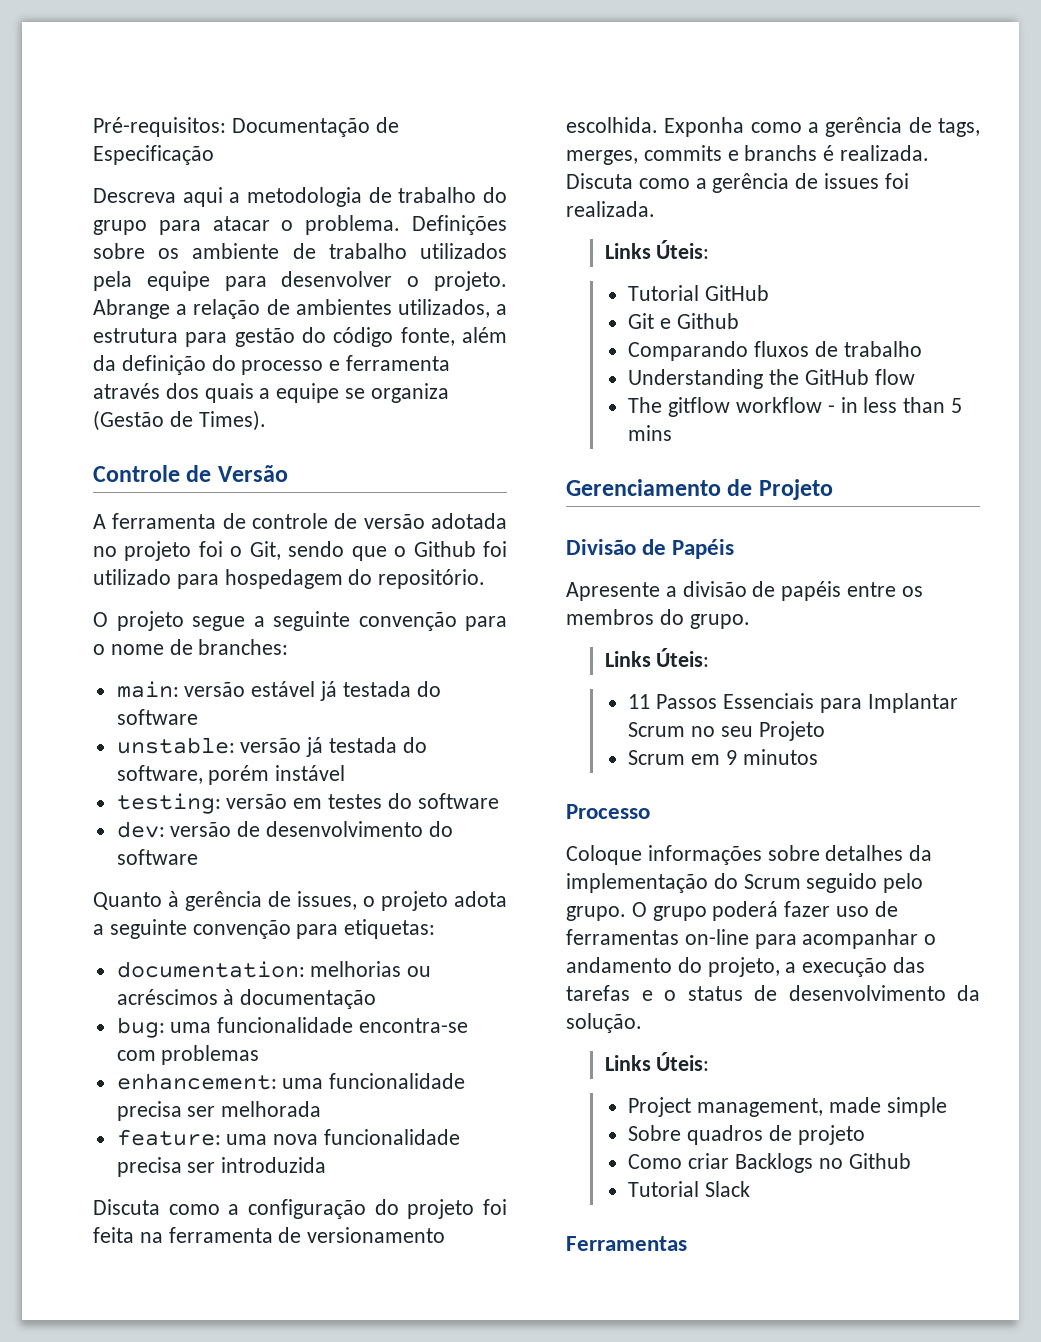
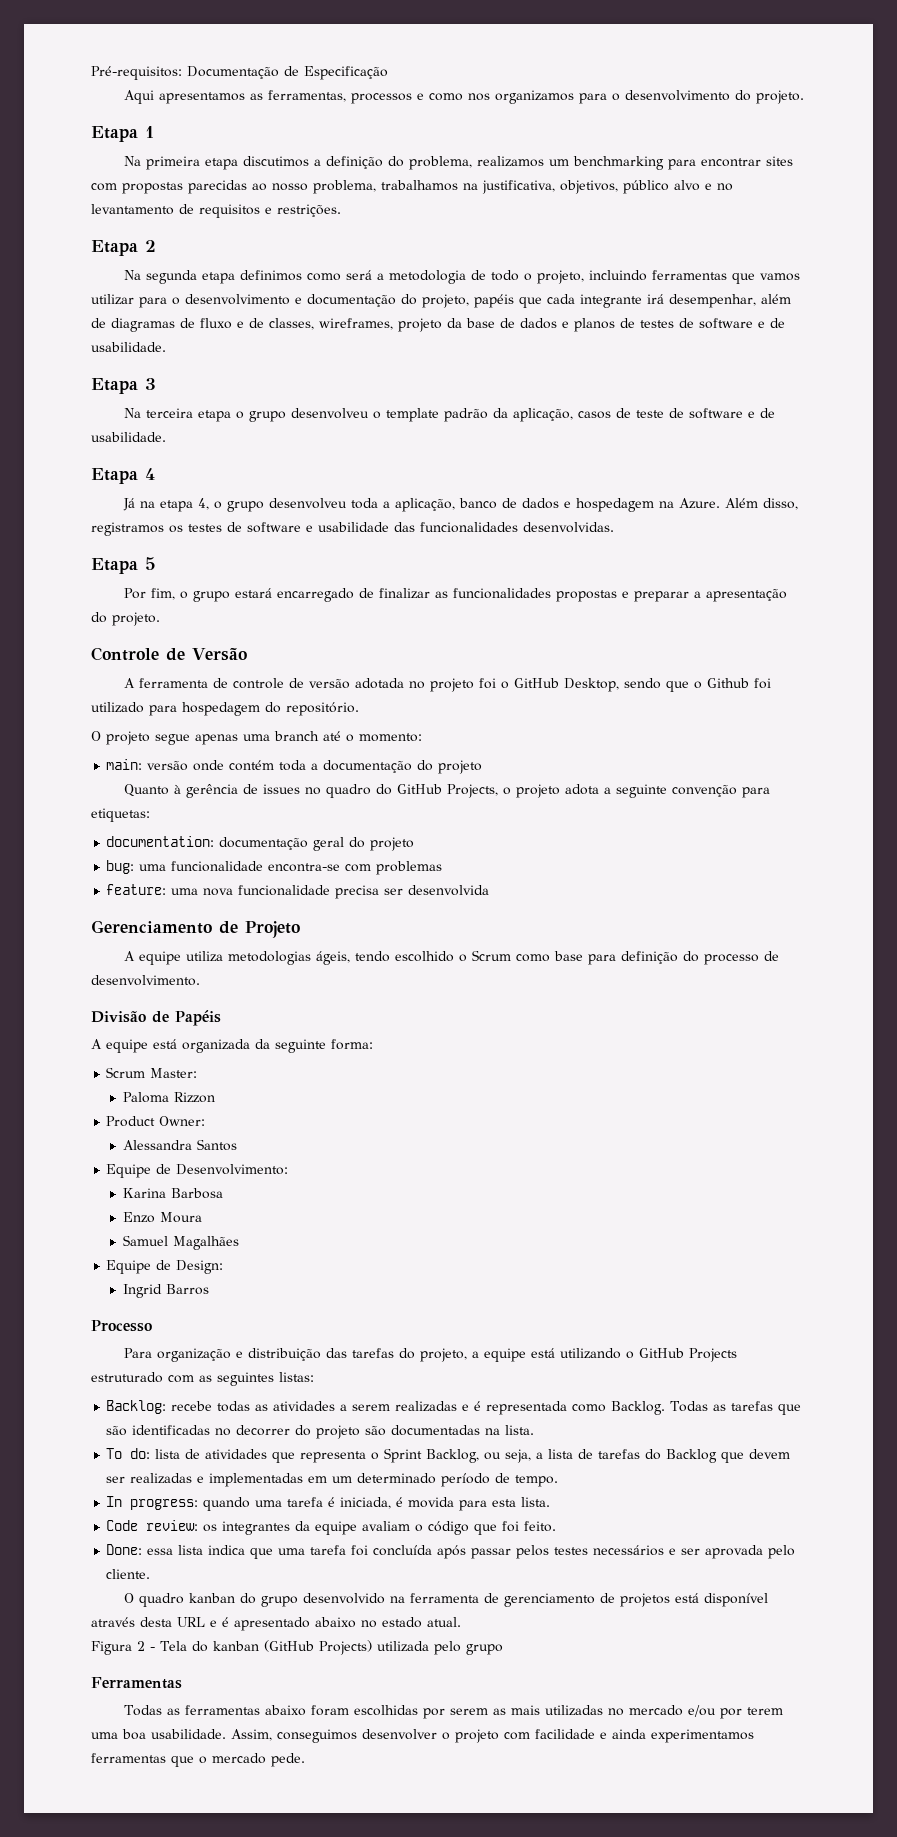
- Descreva aqui a metodologia de trabalho do grupo para atacar o problema. Definições sobre os ambiente de trabalho utilizados pela equipe para desenvolver o projeto. Abrange a relação de ambientes utilizados, a estrutura para gestão do código fonte, além da definição do processo e ferramenta através dos quais a equipe se organiza (Gestão de Times).
+ Aqui apresentamos as ferramentas, processos e como nos organizamos para o desenvolvimento do projeto.
+ Etapa 1
+ Na primeira etapa discutimos a definição do problema, realizamos um benchmarking para encontrar sites com propostas parecidas ao nosso problema, trabalhamos na justificativa, objetivos, público alvo e no levantamento de requisitos e restrições.
+ Etapa 2
+ Na segunda etapa definimos como será a metodologia de todo o projeto, incluindo ferramentas que vamos utilizar para o desenvolvimento e documentação do projeto, papéis que cada integrante irá desempenhar, além de diagramas de fluxo e de classes, wireframes, projeto da base de dados e planos de testes de software e de usabilidade.
+ Etapa 3
+ Na terceira etapa o grupo desenvolveu o template padrão da aplicação, casos de teste de software e de usabilidade.
+ Etapa 4
+ Já na etapa 4, o grupo desenvolveu toda a aplicação, banco de dados e hospedagem na Azure. Além disso, registramos os testes de software e usabilidade das funcionalidades desenvolvidas.
+ Etapa 5
+ Por fim, o grupo estará encarregado de finalizar as funcionalidades propostas e preparar a apresentação do projeto.
- A ferramenta de controle de versão adotada no projeto foi o Git, sendo que o Github foi utilizado para hospedagem do repositório.
+ A ferramenta de controle de versão adotada no projeto foi o GitHub Desktop, sendo que o Github foi utilizado para hospedagem do repositório.
- O projeto segue a seguinte convenção para o nome de branches:
- main: versão estável já testada do software
- unstable: versão já testada do software, porém instável
- testing: versão em testes do software
- dev: versão de desenvolvimento do software
- Quanto à gerência de issues, o projeto adota a seguinte convenção para etiquetas:
+ O projeto segue apenas uma branch até o momento:
+ main: versão onde contém toda a documentação do projeto
+ Quanto à gerência de issues no quadro do GitHub Projects, o projeto adota a seguinte convenção para etiquetas:
- documentation: melhorias ou acréscimos à documentação
+ documentation: documentação geral do projeto
- enhancement: uma funcionalidade precisa ser melhorada
- feature: uma nova funcionalidade precisa ser introduzida
- Discuta como a configuração do projeto foi feita na ferramenta de versionamento escolhida. Exponha como a gerência de tags, merges, commits e branchs é realizada. Discuta como a gerência de issues foi realizada.
- Links Úteis:
- Tutorial GitHub
- Git e Github
- Comparando fluxos de trabalho
- Understanding the GitHub flow
- The gitflow workflow - in less than 5 mins
+ feature: uma nova funcionalidade precisa ser desenvolvida
  Gerenciamento de Projeto
+ A equipe utiliza metodologias ágeis, tendo escolhido o Scrum como base para definição do processo de desenvolvimento.
  Divisão de Papéis
- Apresente a divisão de papéis entre os membros do grupo.
- Links Úteis:
- 11 Passos Essenciais para Implantar Scrum no seu Projeto
- Scrum em 9 minutos
+ A equipe está organizada da seguinte forma:
+ Scrum Master:
+ Paloma Rizzon
+ Product Owner:
+ Alessandra Santos
+ Equipe de Desenvolvimento:
+ Karina Barbosa
+ Enzo Moura
+ Samuel Magalhães
+ Equipe de Design:
+ Ingrid Barros
  Processo
- Coloque informações sobre detalhes da implementação do Scrum seguido pelo grupo. O grupo poderá fazer uso de ferramentas on-line para acompanhar o andamento do projeto, a execução das tarefas e o status de desenvolvimento da solução.
- Links Úteis:
- Project management, made simple
- Sobre quadros de projeto
- Como criar Backlogs no Github
- Tutorial Slack
+ Para organização e distribuição das tarefas do projeto, a equipe está utilizando o GitHub Projects estruturado com as seguintes listas:
+ Backlog: recebe todas as atividades a serem realizadas e é representada como Backlog. Todas as tarefas que são identificadas no decorrer do projeto são documentadas na lista.
+ To do: lista de atividades que representa o Sprint Backlog, ou seja, a lista de tarefas do Backlog que devem ser realizadas e implementadas em um determinado período de tempo.
+ In progress: quando uma tarefa é iniciada, é movida para esta lista.
+ Code review: os integrantes da equipe avaliam o código que foi feito.
+ Done: essa lista indica que uma tarefa foi concluída após passar pelos testes necessários e ser aprovada pelo cliente.
+ O quadro kanban do grupo desenvolvido na ferramenta de gerenciamento de projetos está disponível através desta URL e é apresentado abaixo no estado atual.
+ Figura 2 - Tela do kanban (GitHub Projects) utilizada pelo grupo
  Ferramentas
+ Todas as ferramentas abaixo foram escolhidas por serem as mais utilizadas no mercado e/ou por terem uma boa usabilidade. Assim, conseguimos desenvolver o projeto com facilidade e ainda experimentamos ferramentas que o mercado pede.

